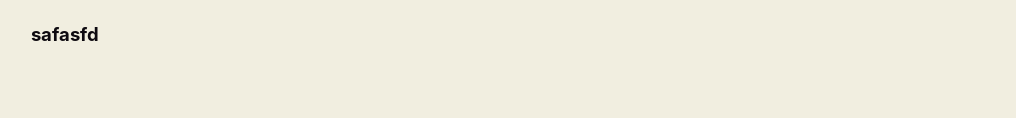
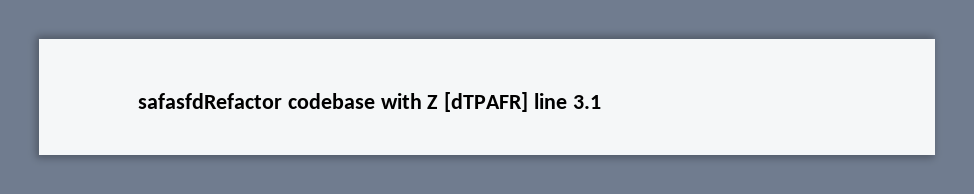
- safasfd
+ safasfdRefactor codebase with Z [dTPAFR] line 3.1

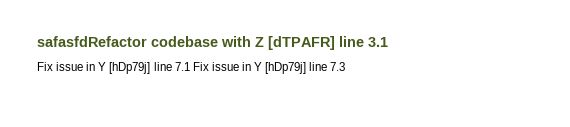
+ Fix issue in Y [hDp79j] line 7.1 Fix issue in Y [hDp79j] line 7.3

